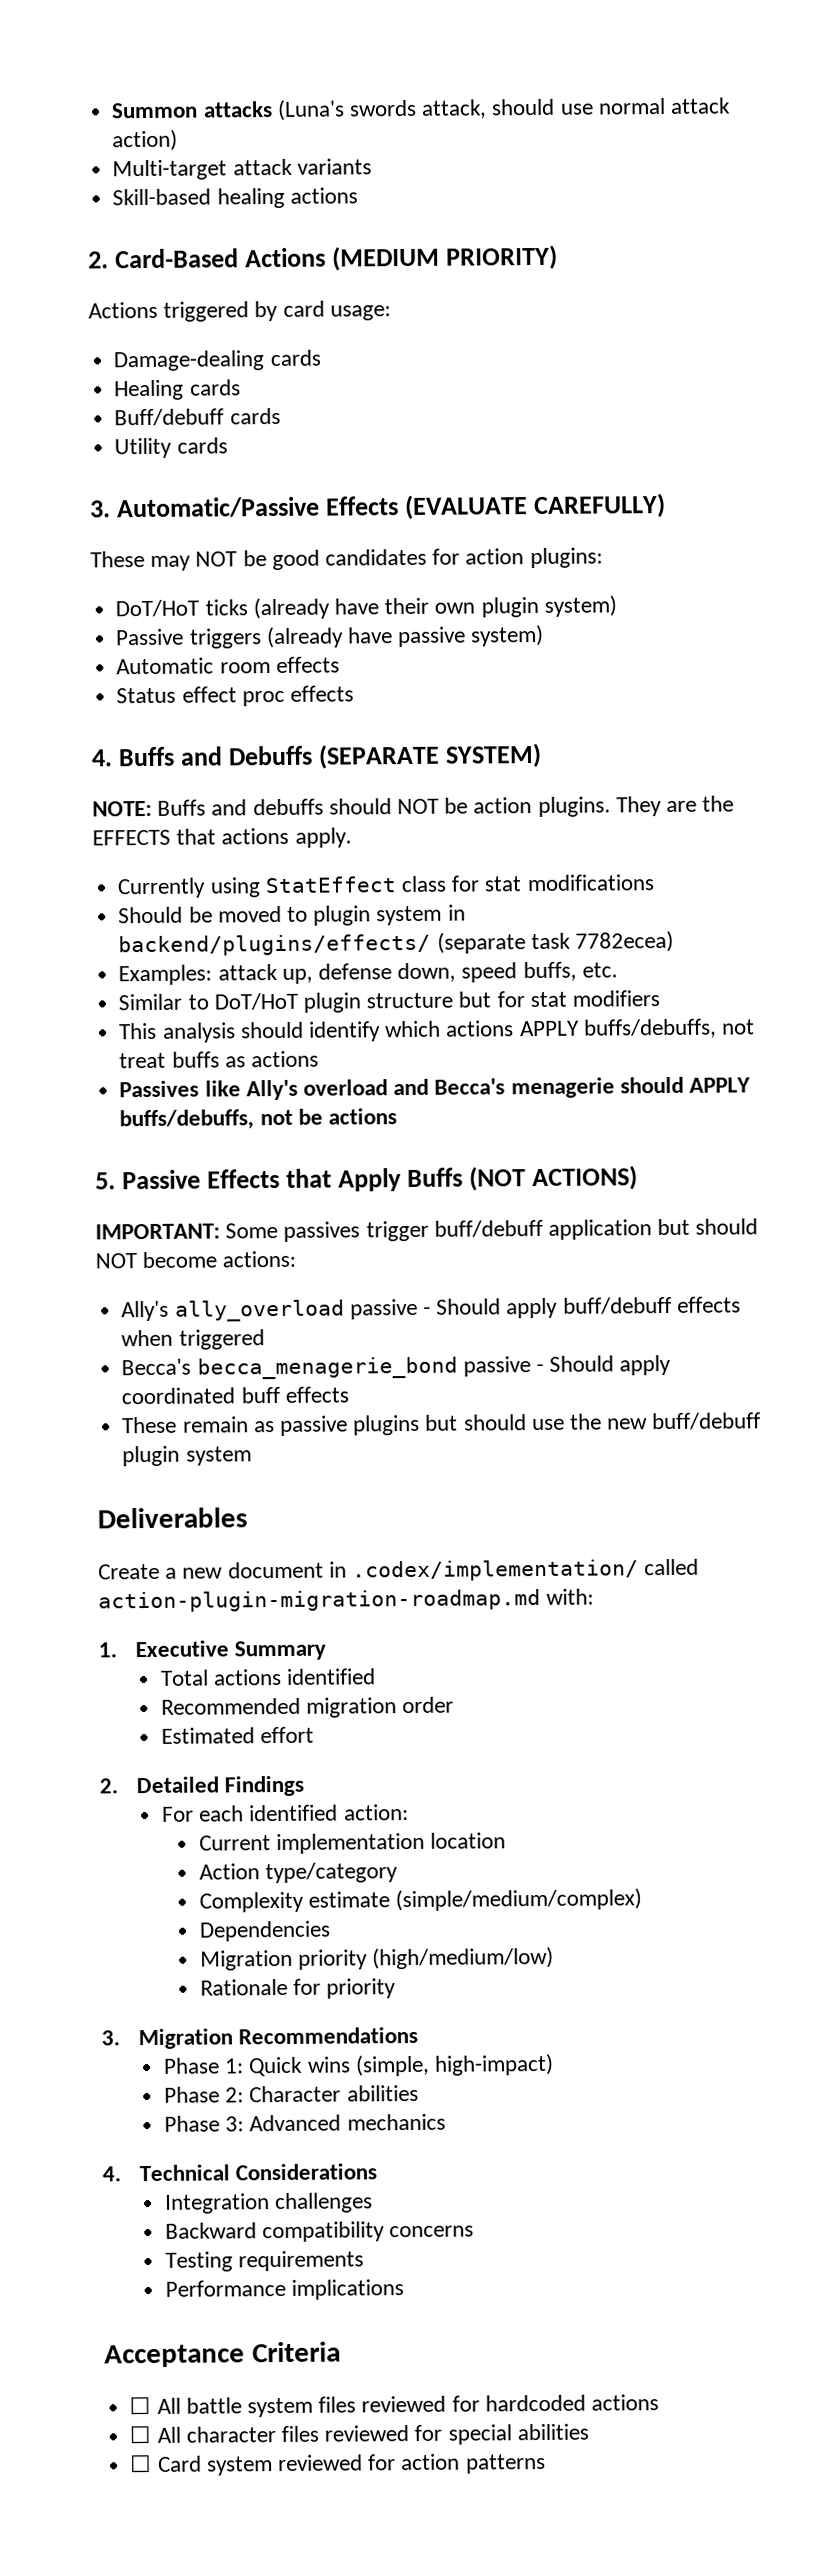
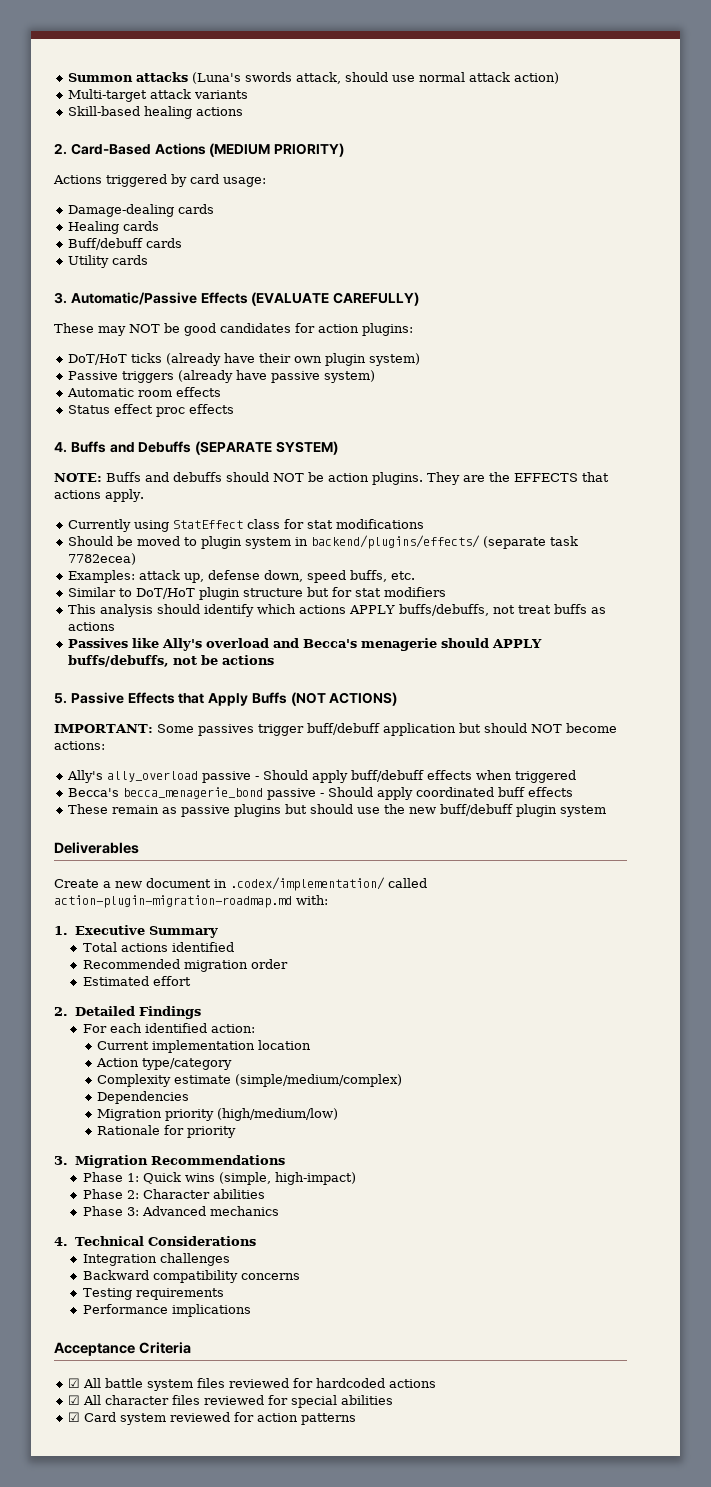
- ☐ All battle system files reviewed for hardcoded actions
+ ☑ All battle system files reviewed for hardcoded actions
- ☐ All character files reviewed for special abilities
+ ☑ All character files reviewed for special abilities
- ☐ Card system reviewed for action patterns
+ ☑ Card system reviewed for action patterns

